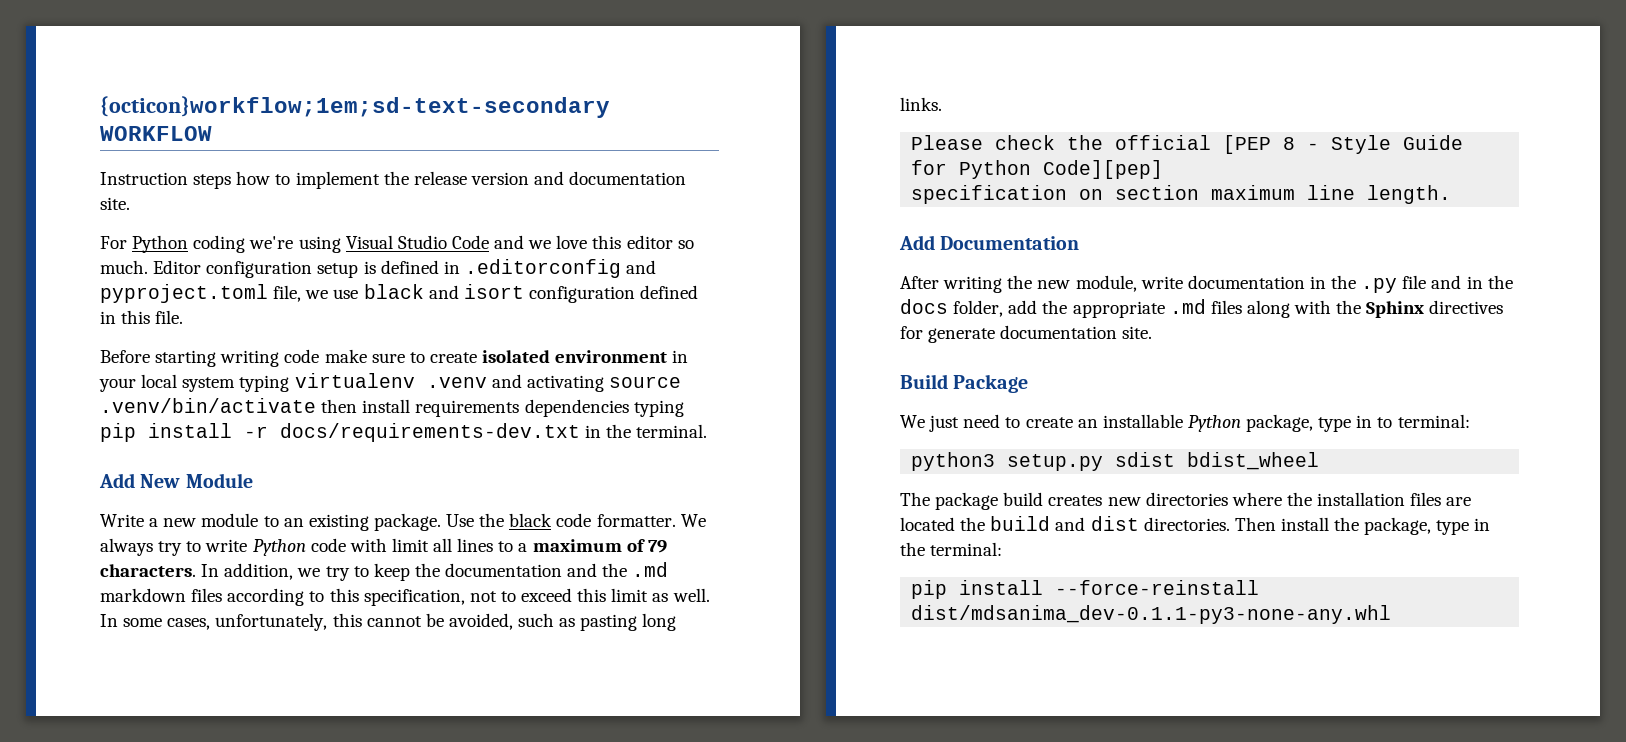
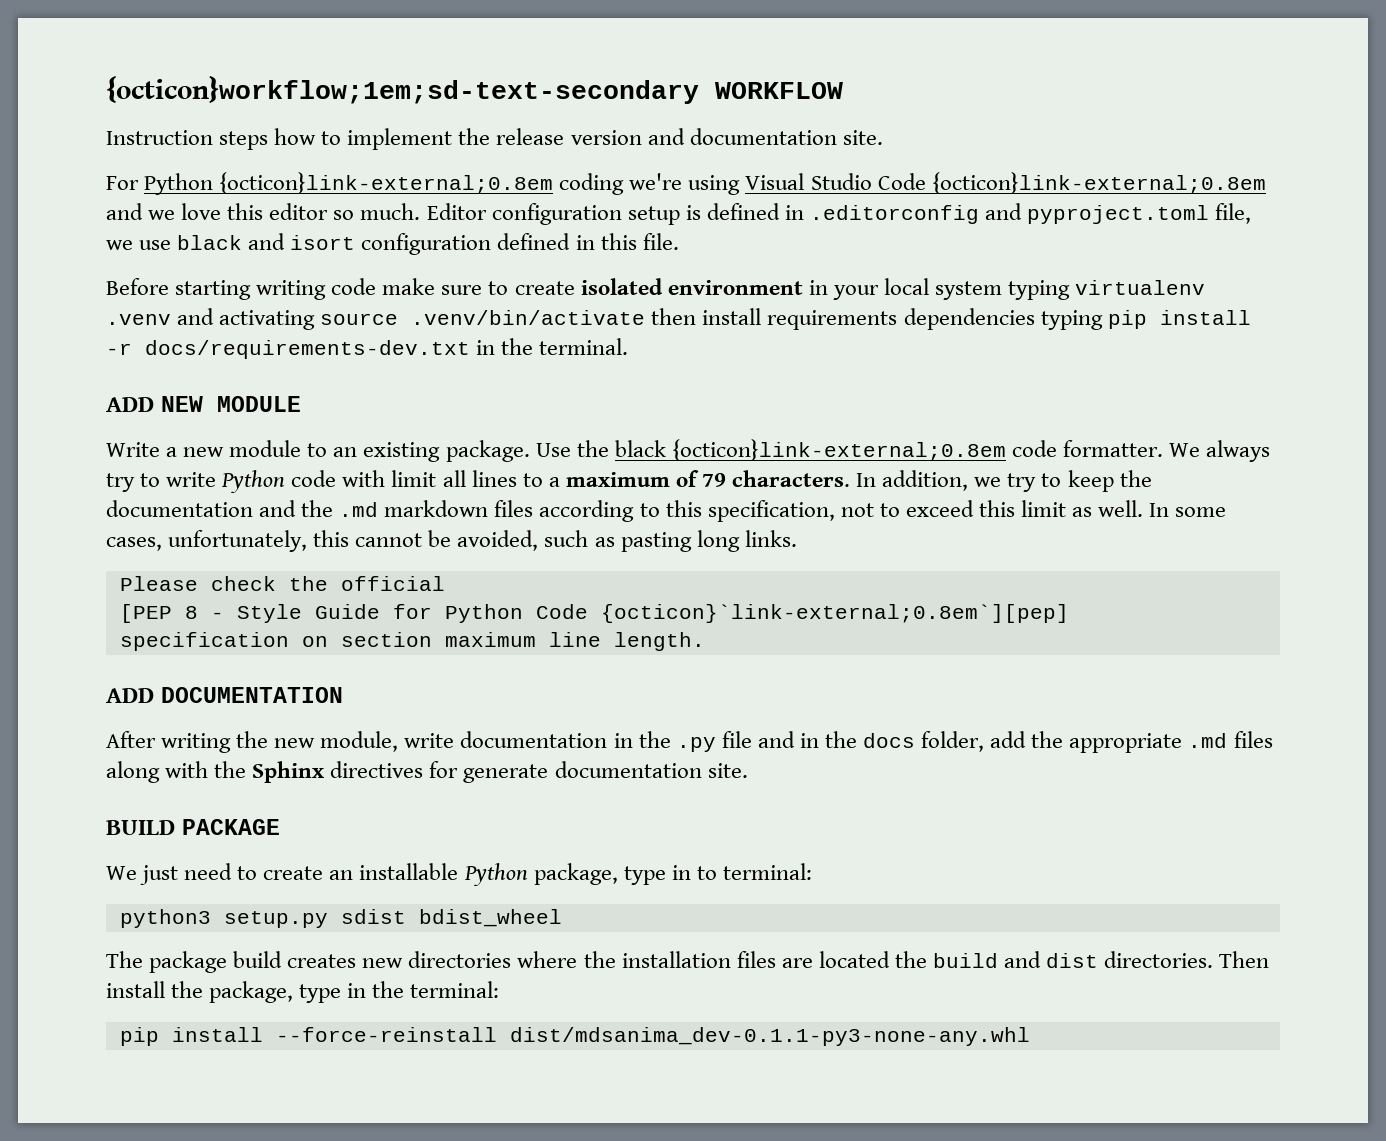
- For Python coding we're using Visual Studio Code and we love this editor so much.
+ For Python {octicon}link-external;0.8em coding we're using Visual Studio Code {octicon}link-external;0.8em and we love this editor so much.
- Add New Module
+ ADD NEW MODULE
- Use the black code formatter.
+ Use the black {octicon}link-external;0.8em code formatter.
- Please check the official [PEP 8 - Style Guide for Python Code][pep]
+ Please check the official
+ [PEP 8 - Style Guide for Python Code {octicon}`link-external;0.8em`][pep]
- Add Documentation
+ ADD DOCUMENTATION
- Build Package
+ BUILD PACKAGE

